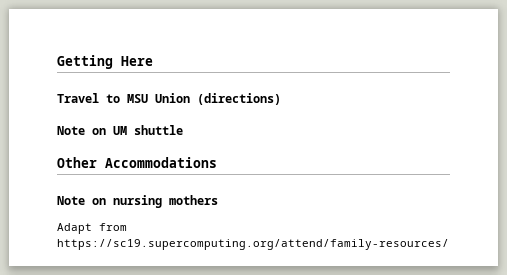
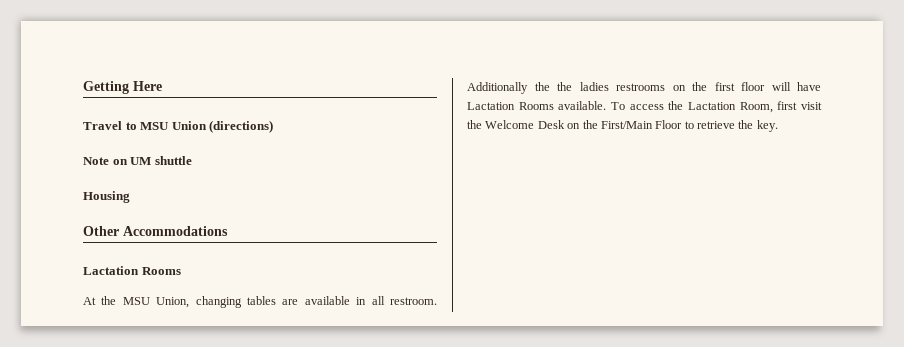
+ Housing
  Other Accommodations
- Note on nursing mothers
- Adapt from https://sc19.supercomputing.org/attend/family-resources/
+ Lactation Rooms
+ At the MSU Union, changing tables are available in all restroom. Additionally the the ladies restrooms on the first floor will have Lactation Rooms available. To access the Lactation Room, first visit the Welcome Desk on the First/Main Floor to retrieve the key.

